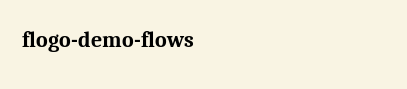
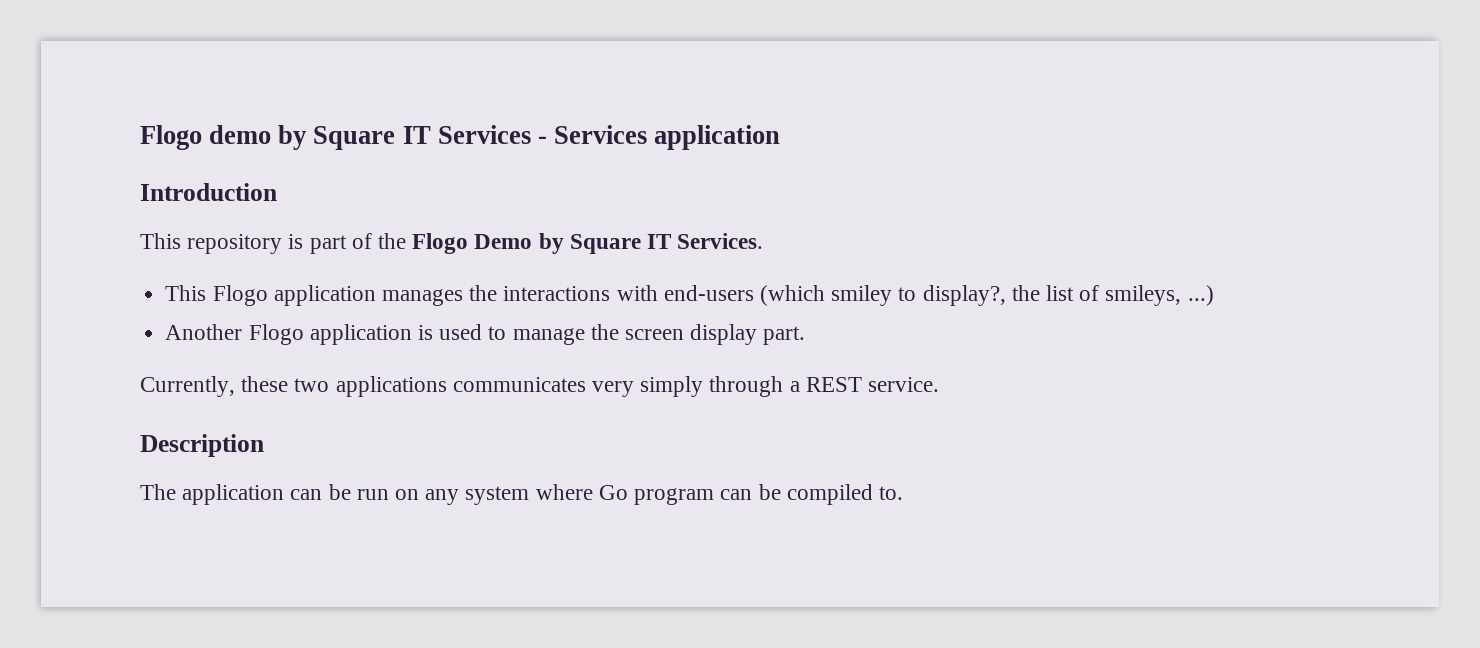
- flogo-demo-flows
+ Flogo demo by Square IT Services - Services application
+ Introduction
+ This repository is part of the Flogo Demo by Square IT Services.
+ This Flogo application manages the interactions with end-users (which smiley to display?, the list of smileys, ...)
+ Another Flogo application is used to manage the screen display part.
+ Currently, these two applications communicates very simply through a REST service.
+ Description
+ The application can be run on any system where Go program can be compiled to.

